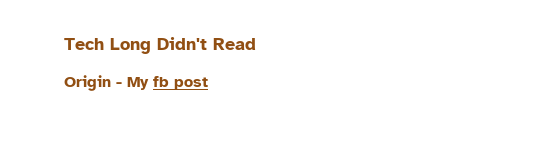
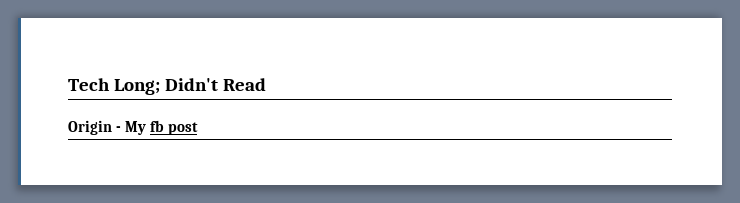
- Tech Long Didn't Read
+ Tech Long; Didn't Read

